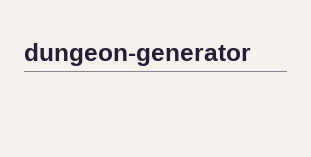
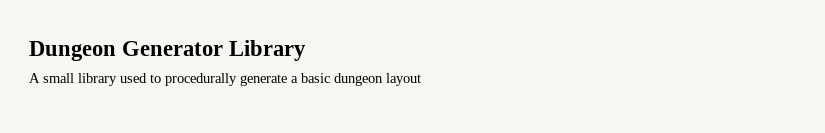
- dungeon-generator
+ Dungeon Generator Library
+ A small library used to procedurally generate a basic dungeon layout

